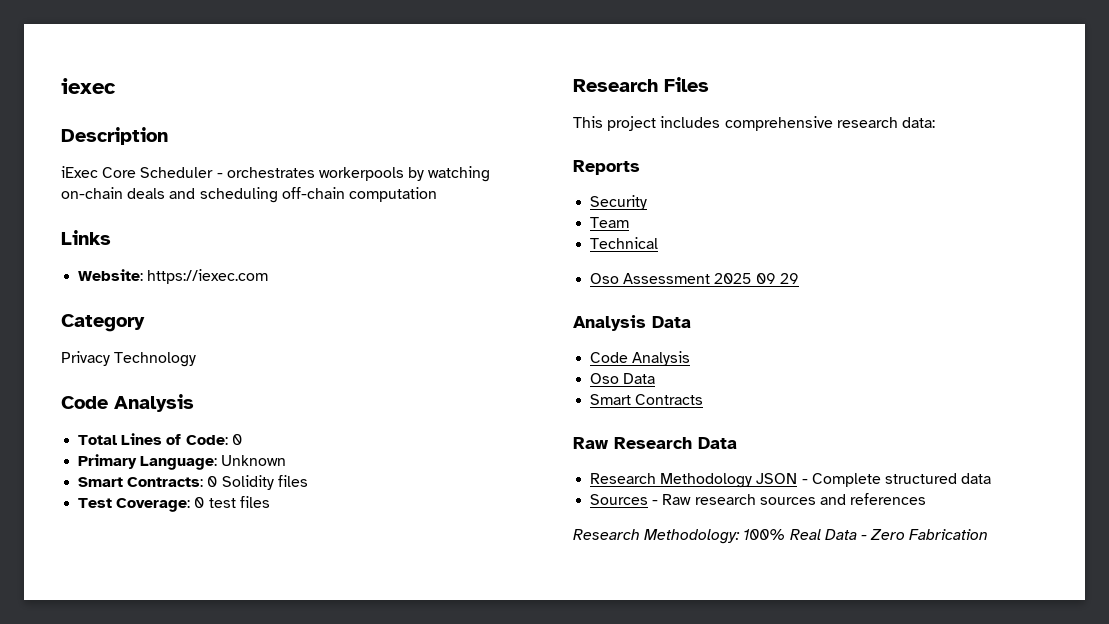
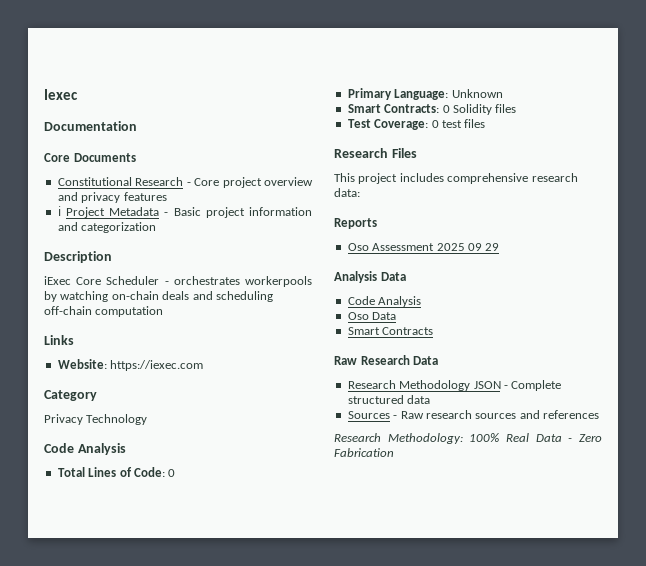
- iexec
+ Iexec
+ Documentation
+ Core Documents
+ Constitutional Research - Core project overview and privacy features
+ ℹ Project Metadata - Basic project information and categorization
- Security
- Team
- Technical

